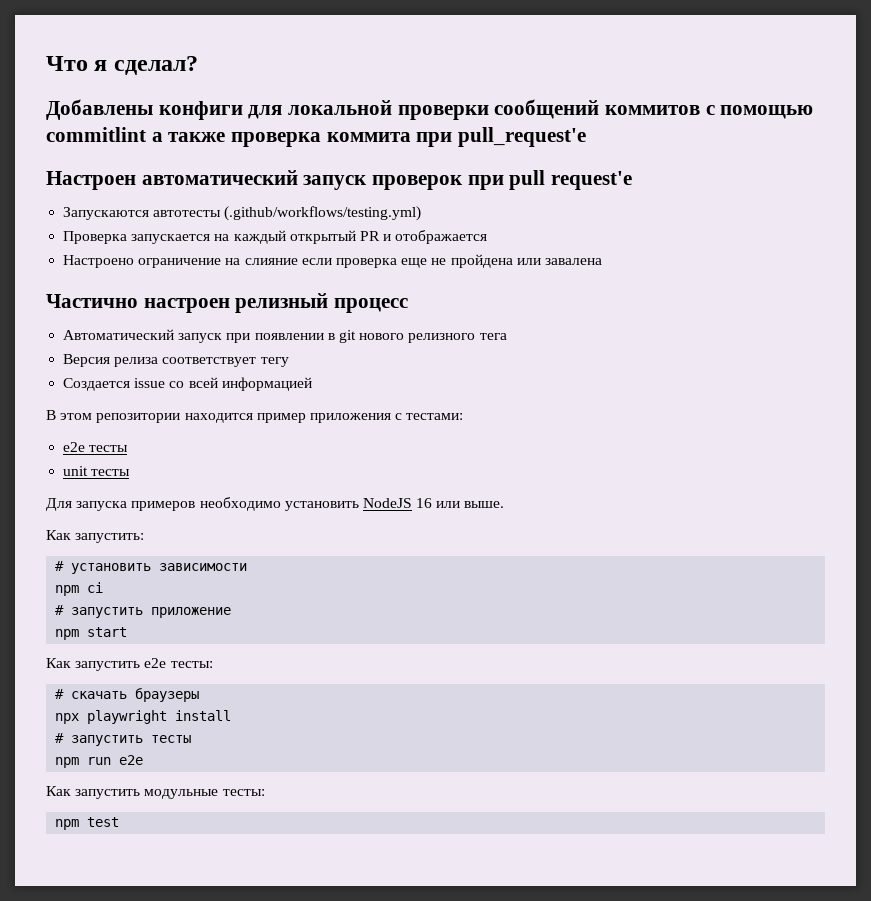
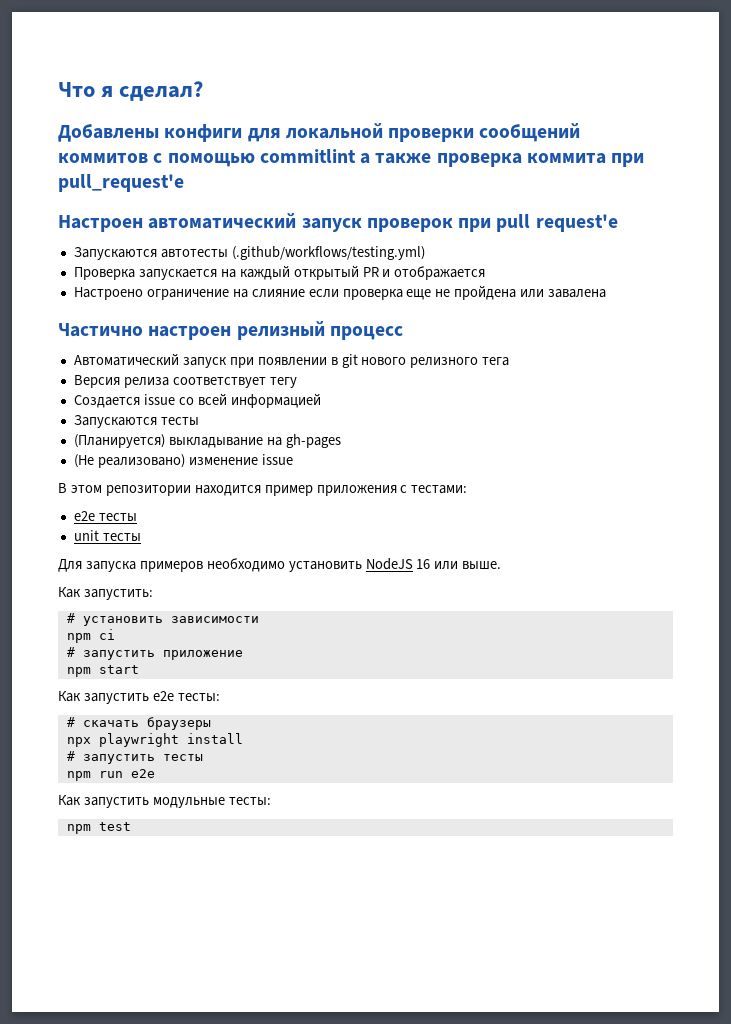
+ Запускаются тесты
+ (Планируется) выкладывание на gh-pages
+ (Не реализовано) изменение issue

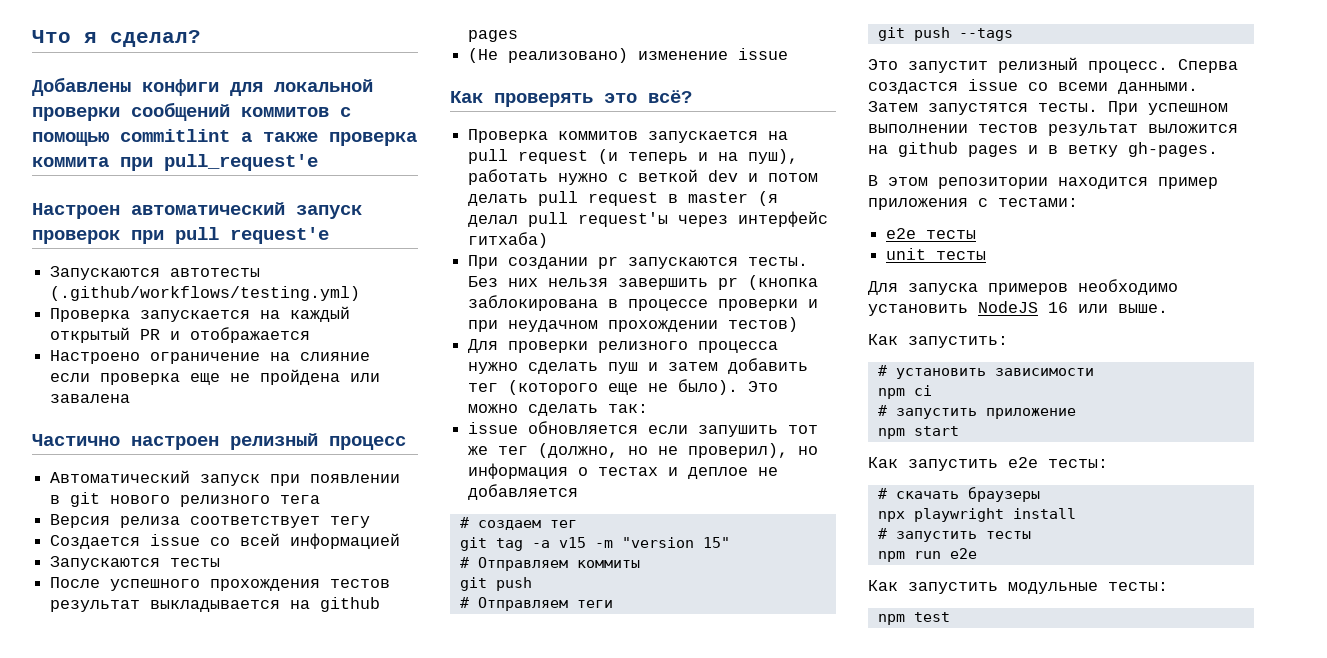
- (Планируется) выкладывание на gh-pages
+ После успешного прохождения тестов результат выкладывается на github pages
  (Не реализовано) изменение issue
+ Как проверять это всё?
+ Проверка коммитов запускается на pull request (и теперь и на пуш), работать нужно с веткой dev и потом делать pull request в master (я делал pull request'ы через интерфейс гитхаба)
+ При создании pr запускаются тесты. Без них нельзя завершить pr (кнопка заблокирована в процессе проверки и при неудачном прохождении тестов)
+ Для проверки релизного процесса нужно сделать пуш и затем добавить тег (которого еще не было). Это можно сделать так:
+ issue обновляется если запушить тот же тег (должно, но не проверил), но информация о тестах и деплое не добавляется
+ # создаем тег
+ git tag -a v15 -m "version 15"
+ # Отправляем коммиты
+ git push
+ # Отправляем теги
+ git push --tags
+ Это запустит релизный процесс. Сперва создастся issue со всеми данными. Затем запустятся тесты. При успешном выполнении тестов результат выложится на github pages и в ветку gh-pages.

